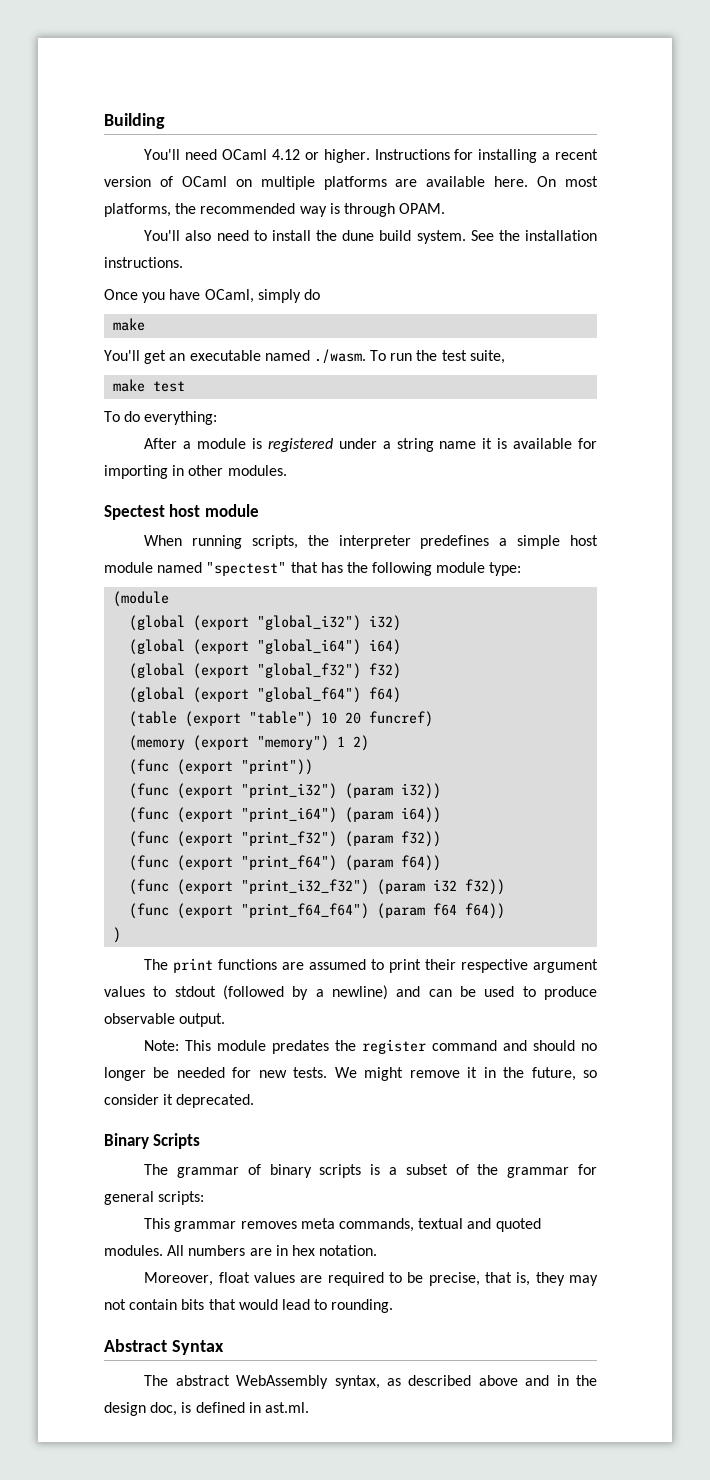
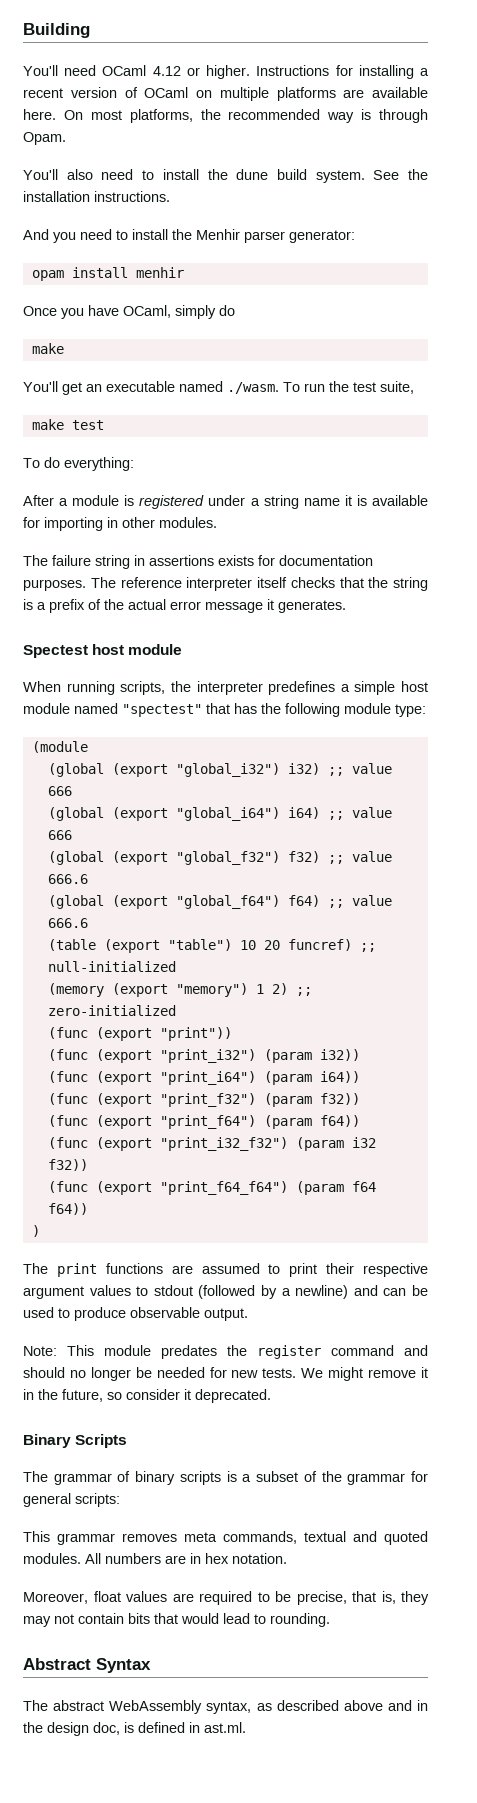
- On most platforms, the recommended way is through OPAM.
+ On most platforms, the recommended way is through Opam.
+ And you need to install the Menhir parser generator:
+ opam install menhir
+ The failure string in assertions exists for documentation purposes. The reference interpreter itself checks that the string is a prefix of the actual error message it generates.
- (global (export "global_i32") i32)
+ (global (export "global_i32") i32) ;; value 666
- (global (export "global_i64") i64)
+ (global (export "global_i64") i64) ;; value 666
- (global (export "global_f32") f32)
+ (global (export "global_f32") f32) ;; value 666.6
- (global (export "global_f64") f64)
+ (global (export "global_f64") f64) ;; value 666.6
- (table (export "table") 10 20 funcref)
+ (table (export "table") 10 20 funcref) ;; null-initialized
- (memory (export "memory") 1 2)
+ (memory (export "memory") 1 2) ;; zero-initialized

